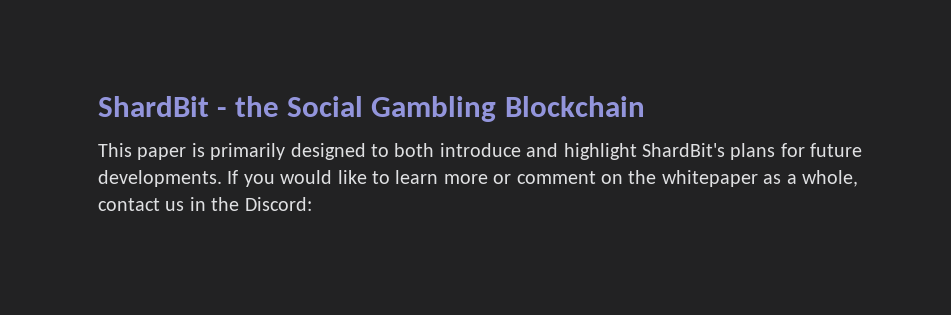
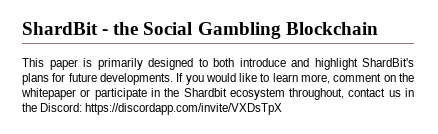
- If you would like to learn more or comment on the whitepaper as a whole, contact us in the Discord:
+ If you would like to learn more, comment on the whitepaper or participate in the Shardbit ecosystem throughout, contact us in the Discord: https://discordapp.com/invite/VXDsTpX

